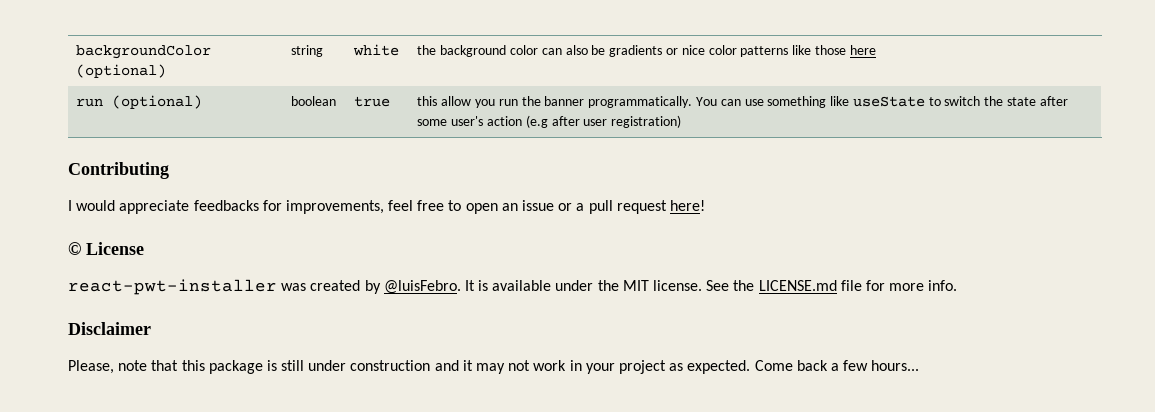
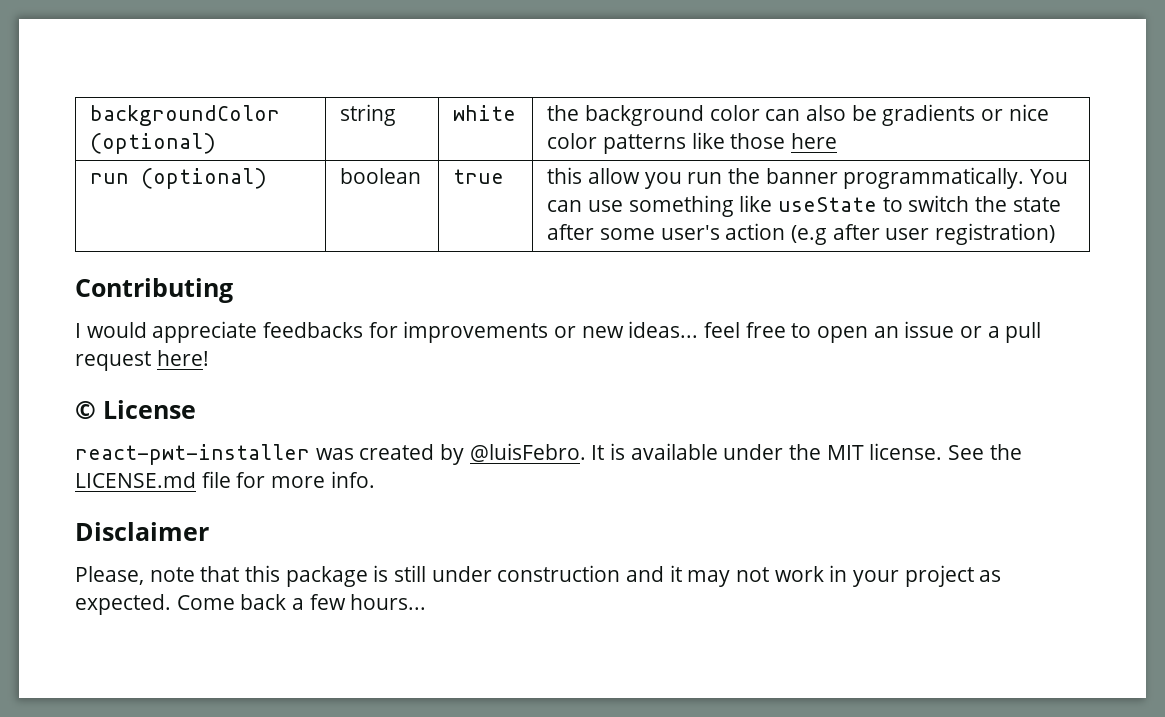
- I would appreciate feedbacks for improvements, feel free to open an issue or a pull request here!
+ I would appreciate feedbacks for improvements or new ideas... feel free to open an issue or a pull request here!

